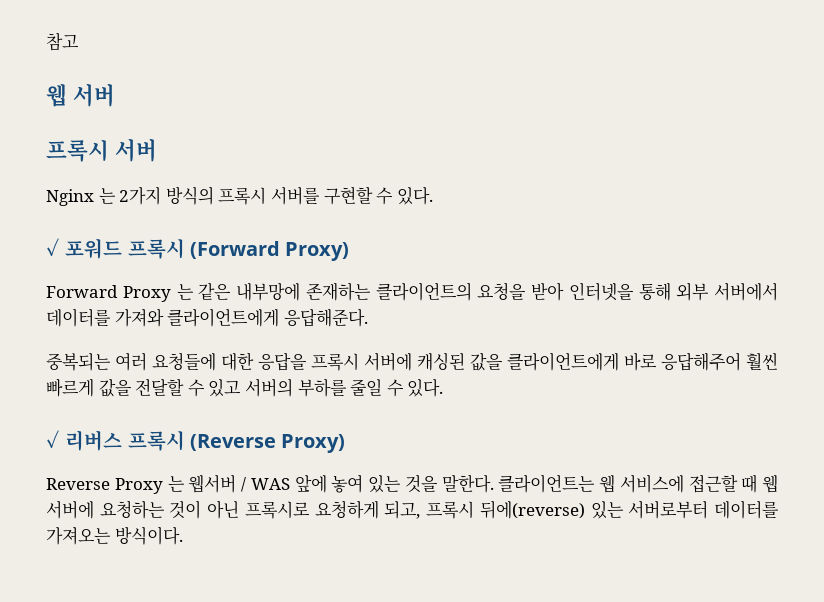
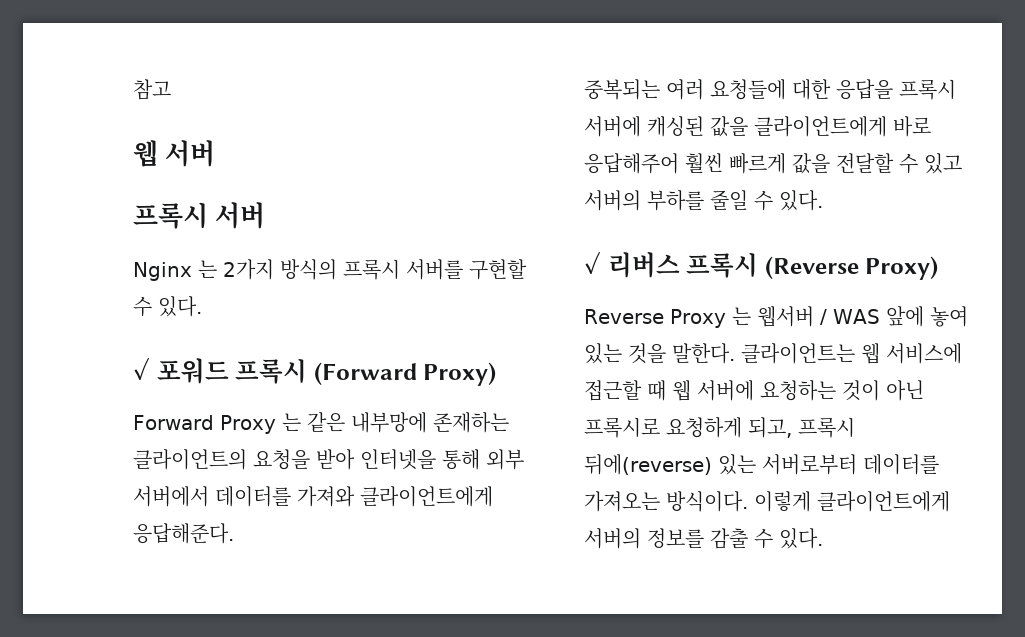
+ 이렇게 클라이언트에게 서버의 정보를 감출 수 있다.

